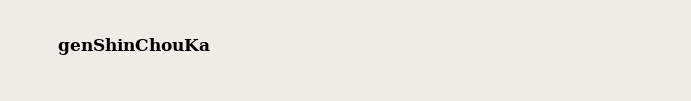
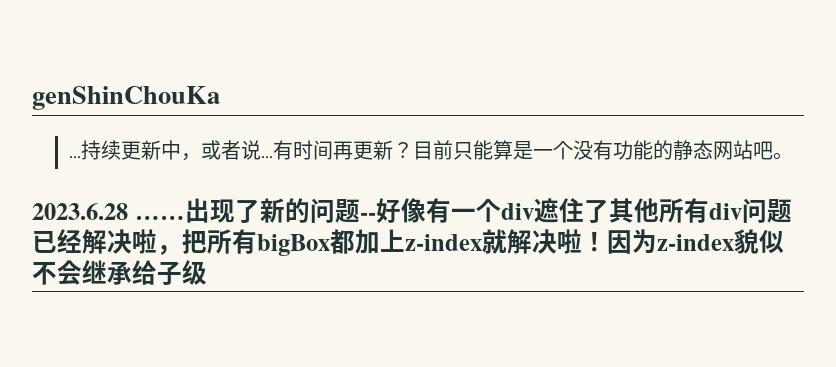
+ ...持续更新中，或者说...有时间再更新？目前只能算是一个没有功能的静态网站吧。
+ 2023.6.28 ……出现了新的问题--好像有一个div遮住了其他所有div问题已经解决啦，把所有bigBox都加上z-index就解决啦！因为z-index貌似不会继承给子级

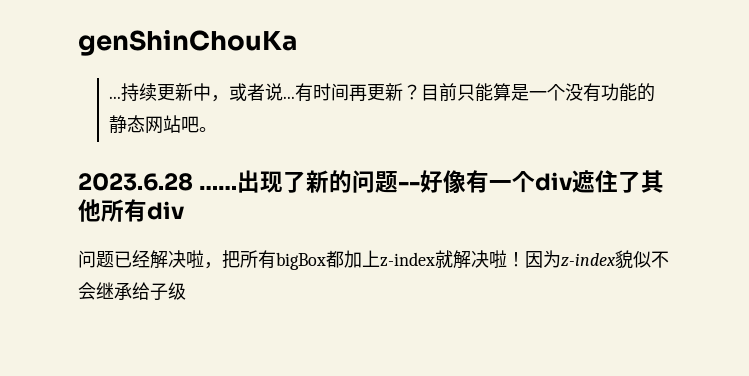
- 出现了新的问题--好像有一个div遮住了其他所有div问题已经解决啦，把所有bigBox都加上z-index就解决啦！
+ 出现了新的问题--好像有一个div遮住了其他所有div
+ 问题已经解决啦，把所有bigBox都加上z-index就解决啦！

